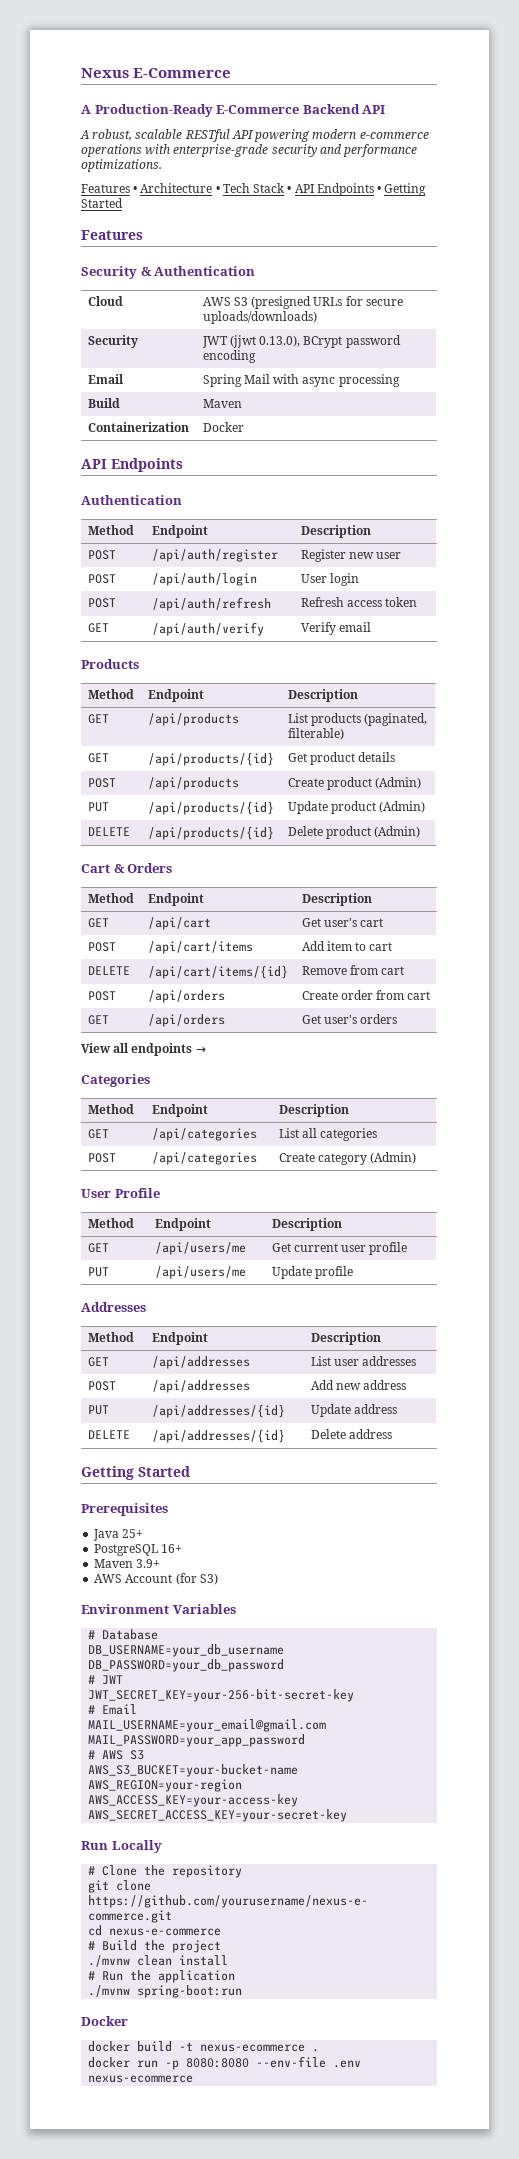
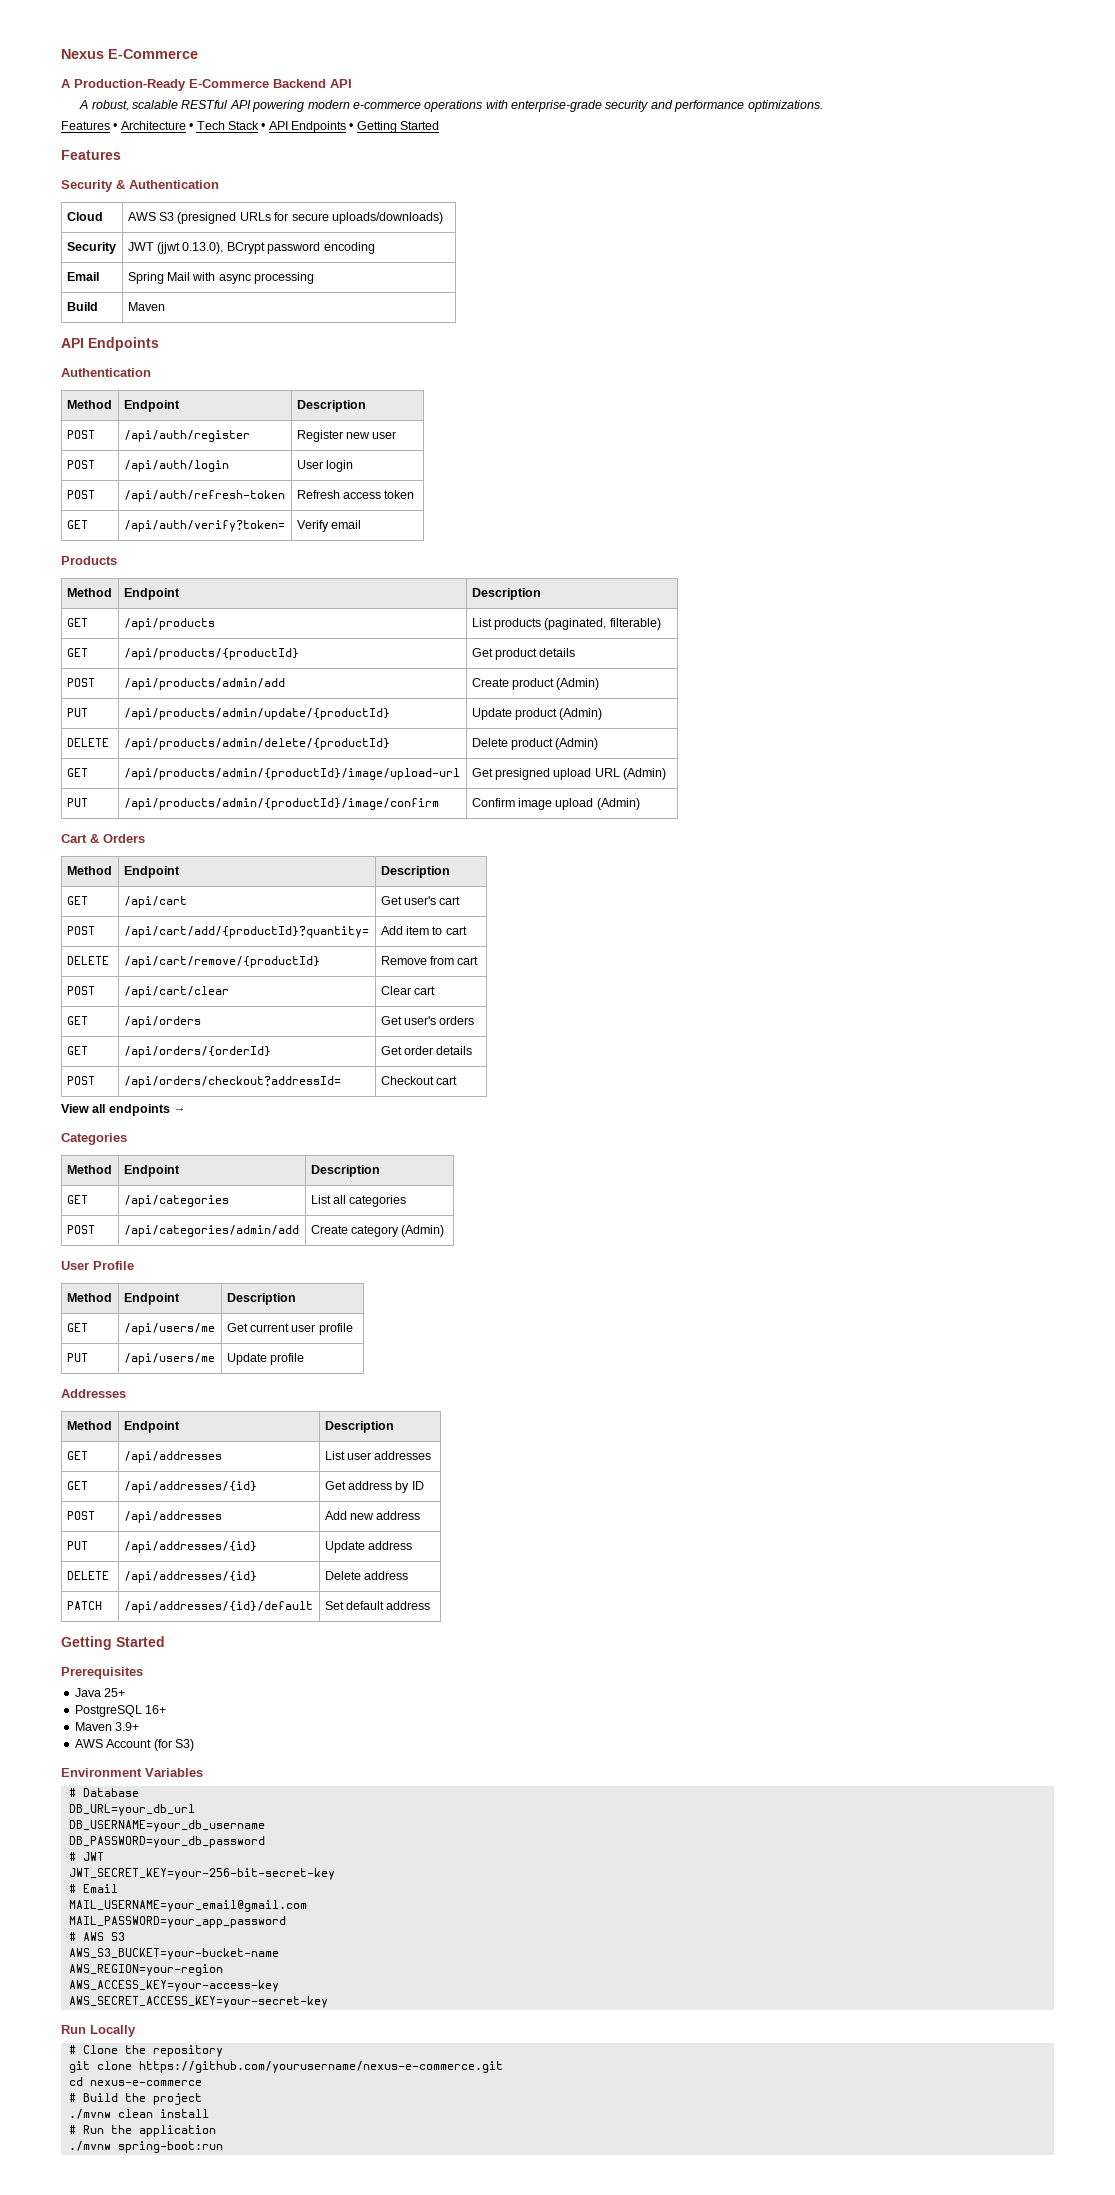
- Containerization | Docker
- POST | /api/auth/refresh | Refresh access token
+ POST | /api/auth/refresh-token | Refresh access token
- GET | /api/auth/verify | Verify email
+ GET | /api/auth/verify?token= | Verify email
- GET | /api/products/{id} | Get product details
+ GET | /api/products/{productId} | Get product details
- POST | /api/products | Create product (Admin)
+ POST | /api/products/admin/add | Create product (Admin)
- PUT | /api/products/{id} | Update product (Admin)
+ PUT | /api/products/admin/update/{productId} | Update product (Admin)
- DELETE | /api/products/{id} | Delete product (Admin)
+ DELETE | /api/products/admin/delete/{productId} | Delete product (Admin)
+ GET | /api/products/admin/{productId}/image/upload-url | Get presigned upload URL (Admin)
+ PUT | /api/products/admin/{productId}/image/confirm | Confirm image upload (Admin)
- POST | /api/cart/items | Add item to cart
+ POST | /api/cart/add/{productId}?quantity= | Add item to cart
- DELETE | /api/cart/items/{id} | Remove from cart
+ DELETE | /api/cart/remove/{productId} | Remove from cart
- POST | /api/orders | Create order from cart
+ POST | /api/cart/clear | Clear cart
+ GET | /api/orders/{orderId} | Get order details
+ POST | /api/orders/checkout?addressId= | Checkout cart
- POST | /api/categories | Create category (Admin)
+ POST | /api/categories/admin/add | Create category (Admin)
+ GET | /api/addresses/{id} | Get address by ID
+ PATCH | /api/addresses/{id}/default | Set default address
+ DB_URL=your_db_url
  ./mvnw spring-boot:run
- Docker
- docker build -t nexus-ecommerce .
- docker run -p 8080:8080 --env-file .env nexus-ecommerce

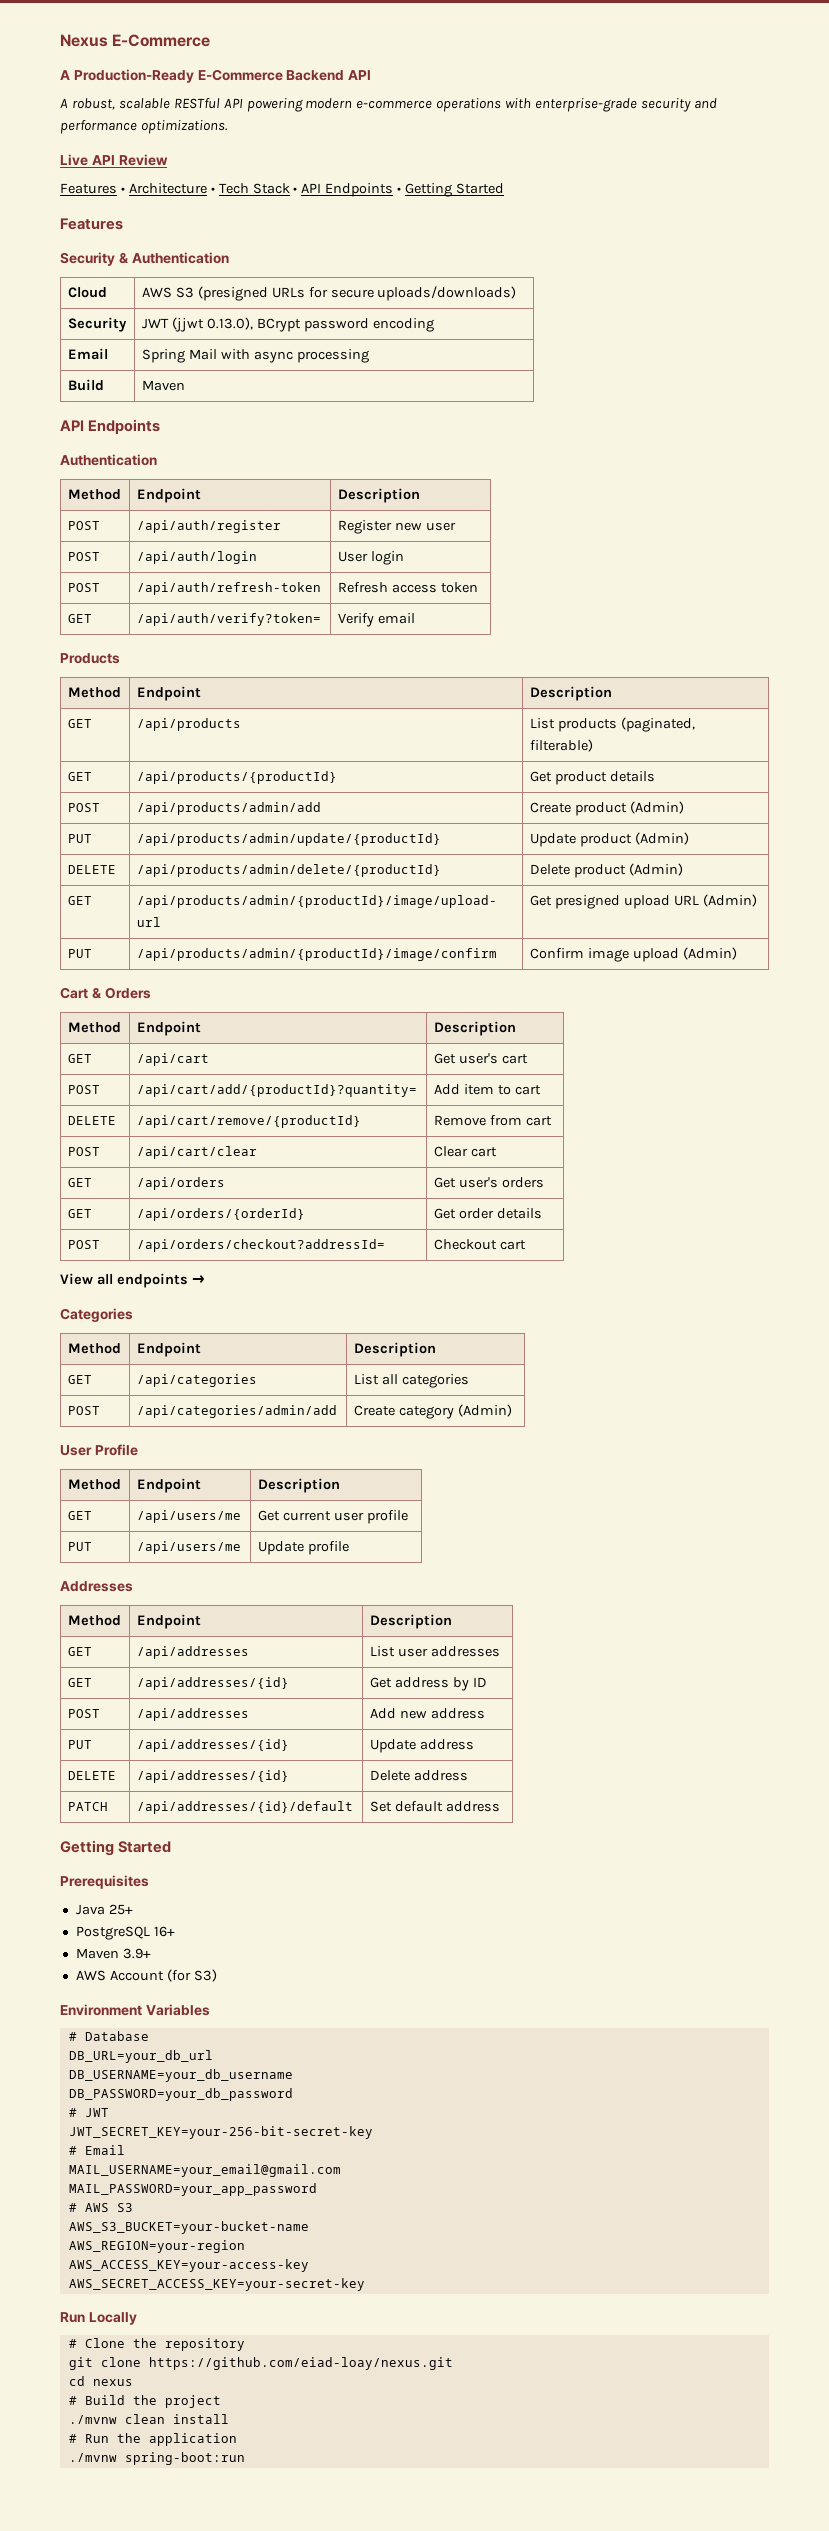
+ Live API Review
- git clone https://github.com/yourusername/nexus-e-commerce.git
+ git clone https://github.com/eiad-loay/nexus.git
- cd nexus-e-commerce
+ cd nexus

